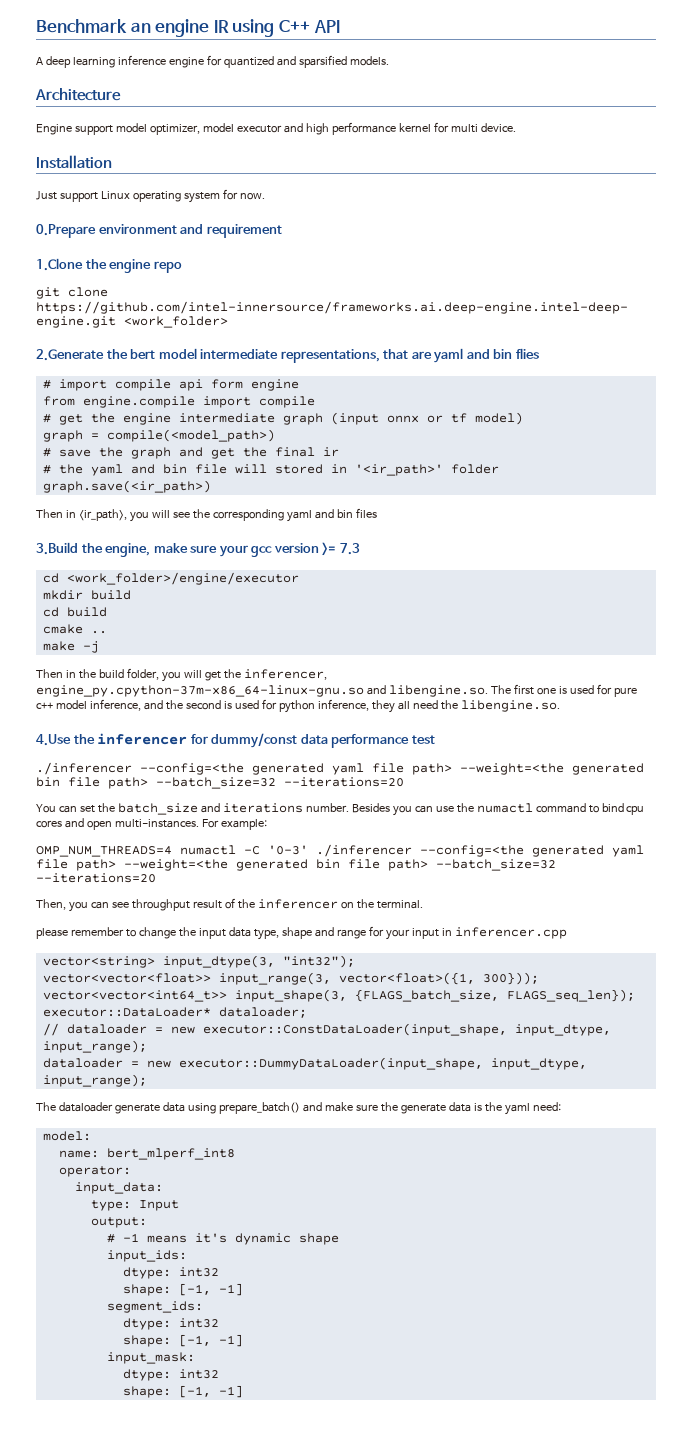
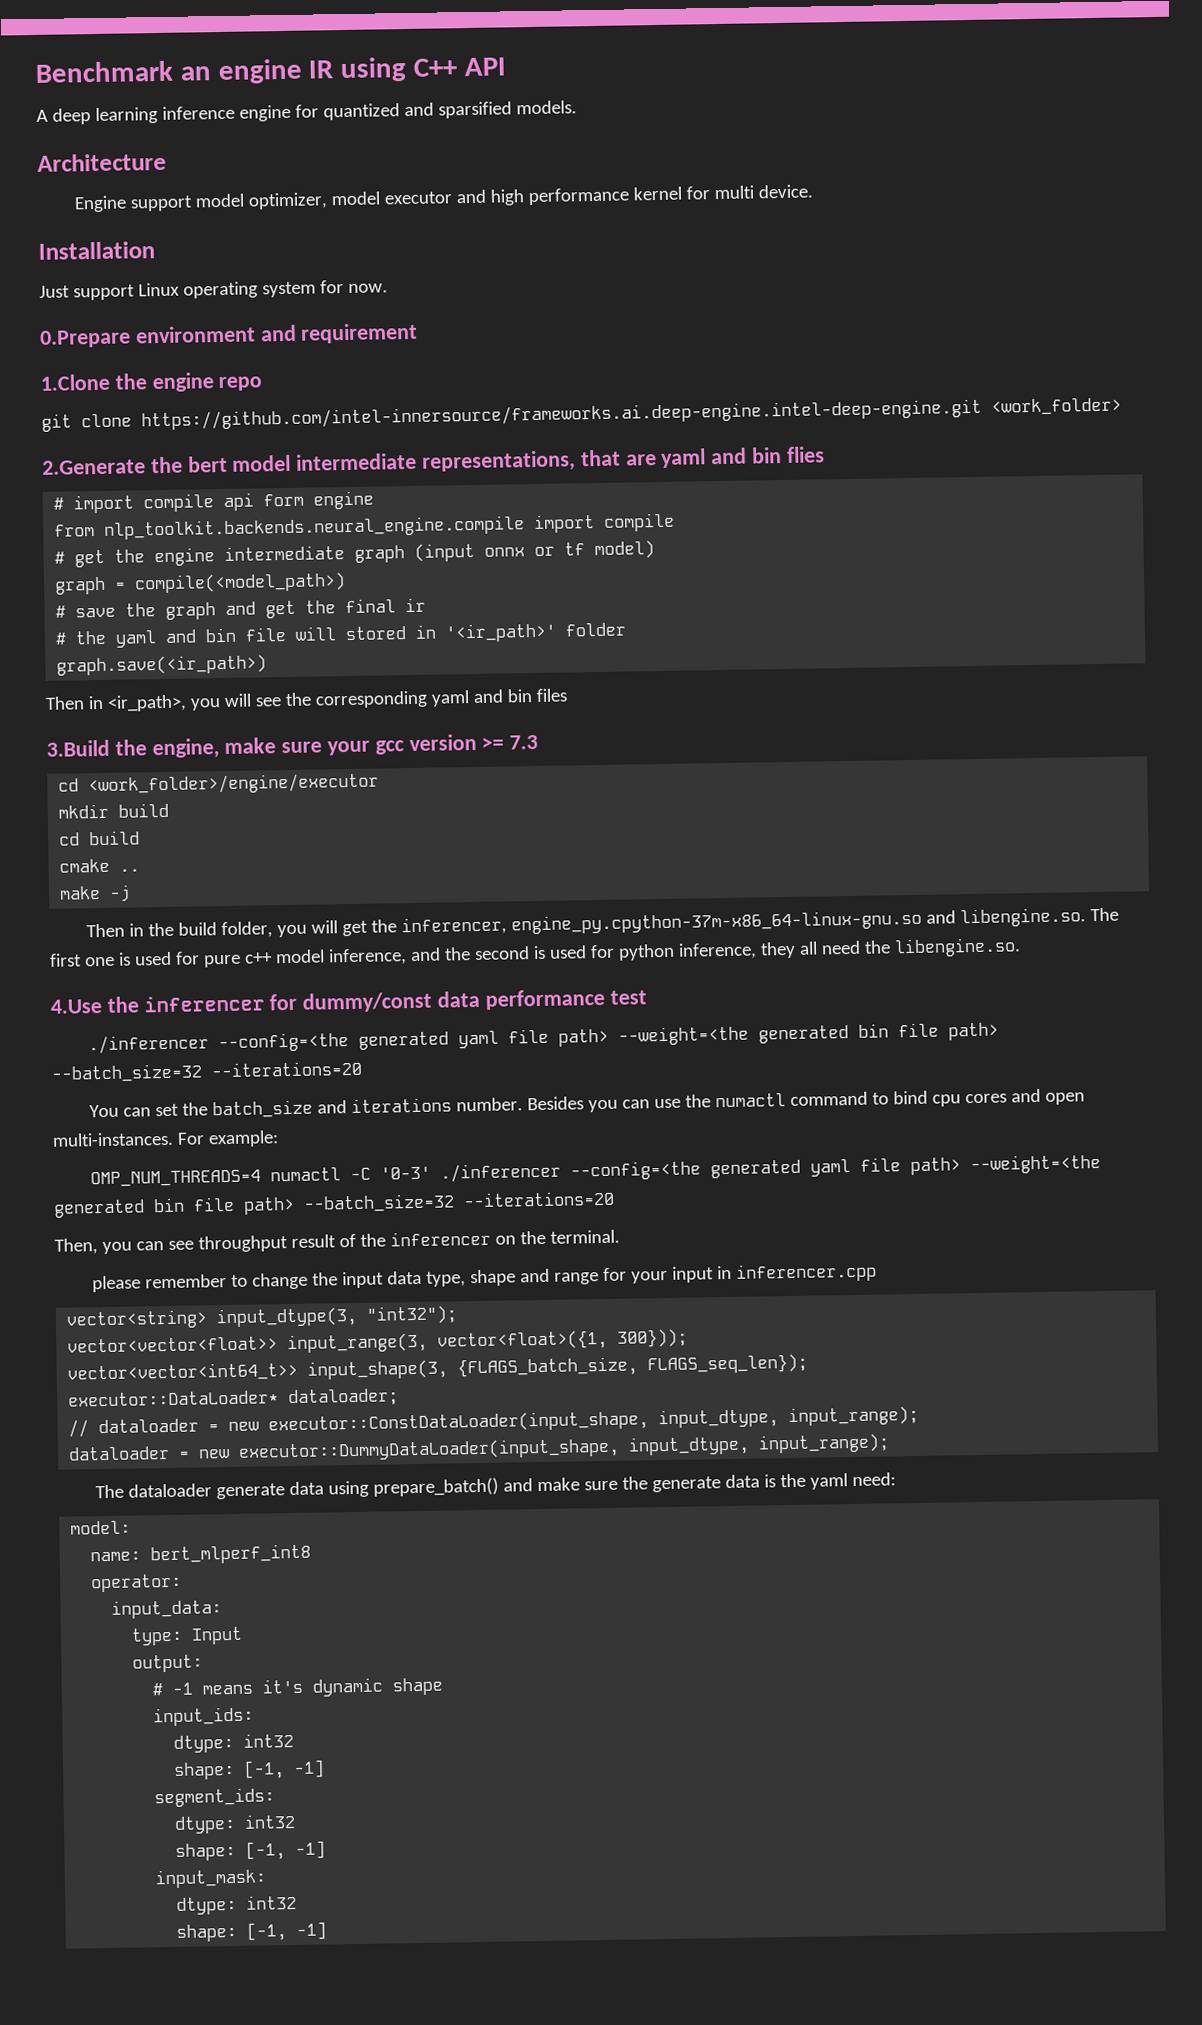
- from engine.compile import compile
+ from nlp_toolkit.backends.neural_engine.compile import compile

